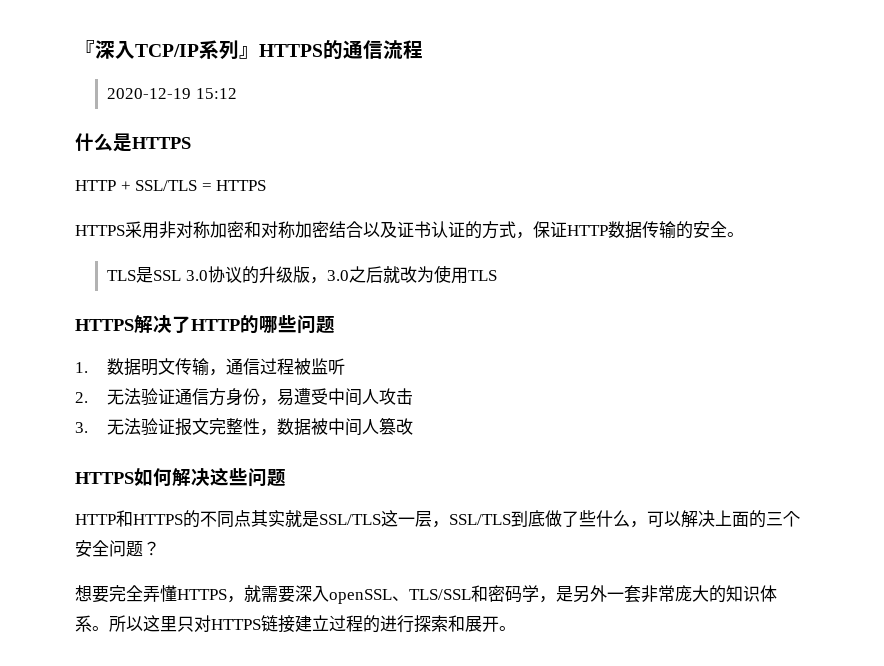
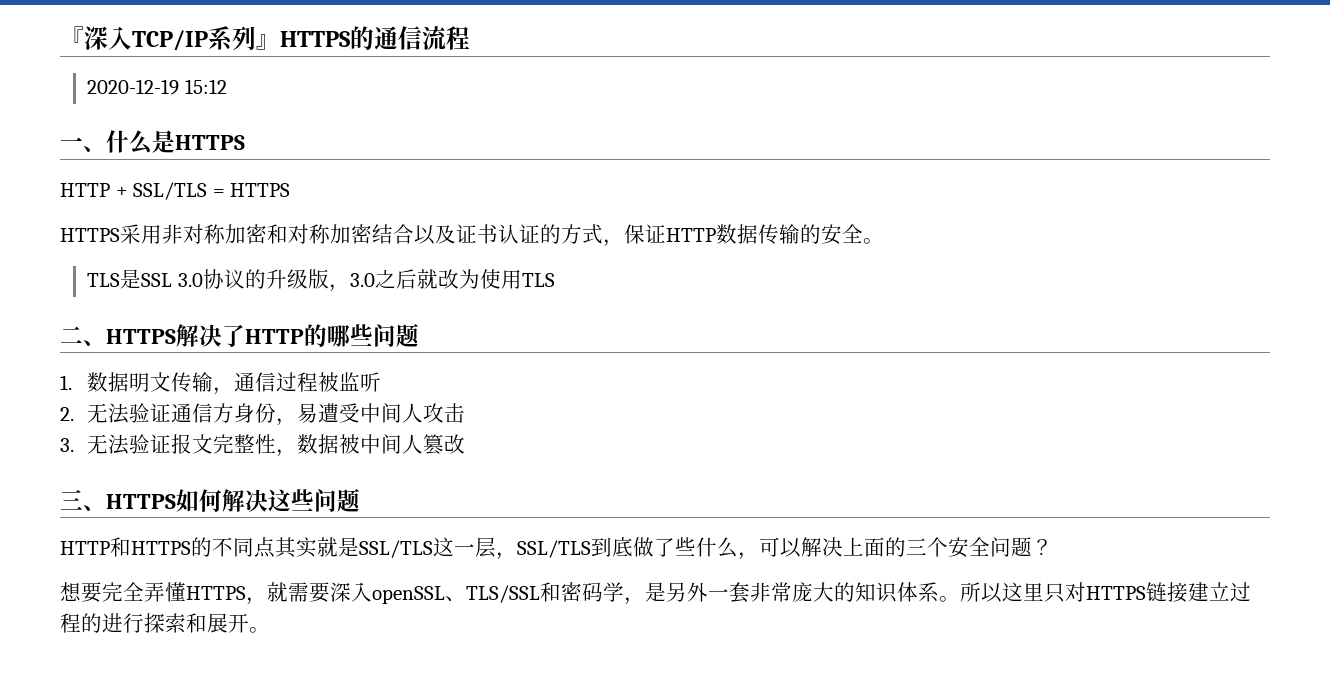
- 什么是HTTPS
+ 一、什么是HTTPS
- HTTPS解决了HTTP的哪些问题
+ 二、HTTPS解决了HTTP的哪些问题
- HTTPS如何解决这些问题
+ 三、HTTPS如何解决这些问题

